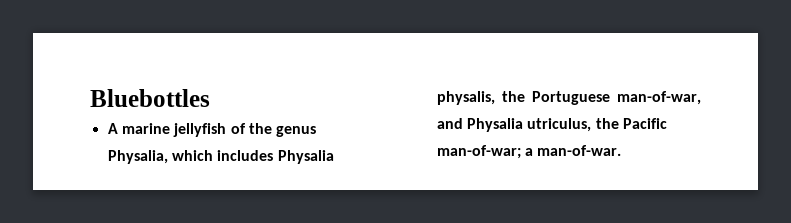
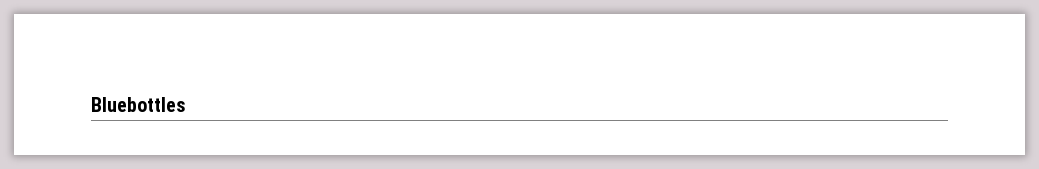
- A marine jellyfish of the genus Physalia, which includes Physalia physalis, the Portuguese man-of-war, and Physalia utriculus, the Pacific man-of-war; a man-of-war.

